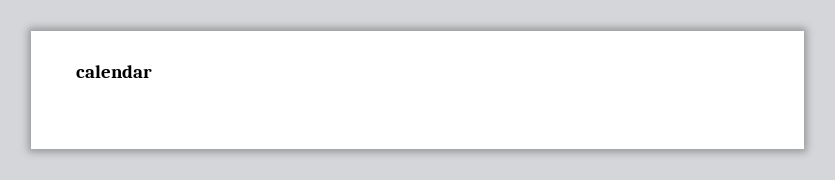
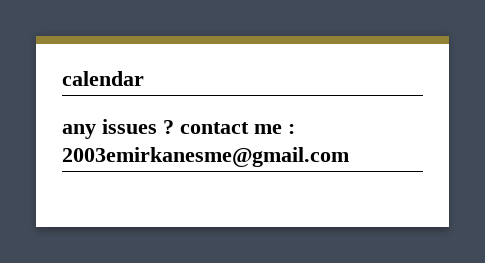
+ any issues ? contact me : 2003emirkanesme@gmail.com

